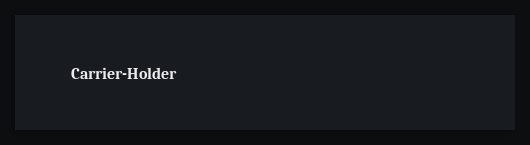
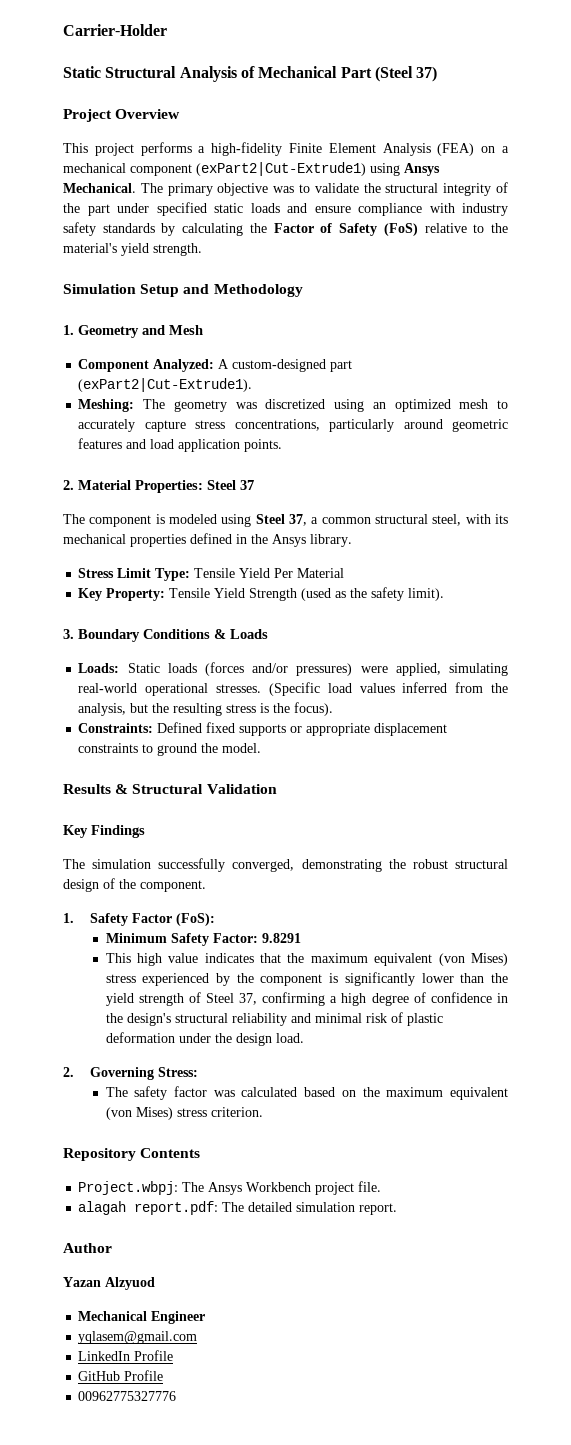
+ Static Structural Analysis of Mechanical Part (Steel 37)
+ Project Overview
+ This project performs a high-fidelity Finite Element Analysis (FEA) on a mechanical component (exPart2|Cut-Extrude1) using Ansys Mechanical. The primary objective was to validate the structural integrity of the part under specified static loads and ensure compliance with industry safety standards by calculating the Factor of Safety (FoS) relative to the material's yield strength.
+ Simulation Setup and Methodology
+ 1. Geometry and Mesh
+ Component Analyzed: A custom-designed part (exPart2|Cut-Extrude1).
+ Meshing: The geometry was discretized using an optimized mesh to accurately capture stress concentrations, particularly around geometric features and load application points.
+ 2. Material Properties: Steel 37
+ The component is modeled using Steel 37, a common structural steel, with its mechanical properties defined in the Ansys library.
+ Stress Limit Type: Tensile Yield Per Material
+ Key Property: Tensile Yield Strength (used as the safety limit).
+ 3. Boundary Conditions & Loads
+ Loads: Static loads (forces and/or pressures) were applied, simulating real-world operational stresses. (Specific load values inferred from the analysis, but the resulting stress is the focus).
+ Constraints: Defined fixed supports or appropriate displacement constraints to ground the model.
+ Results & Structural Validation
+ Key Findings
+ The simulation successfully converged, demonstrating the robust structural design of the component.
+ 1. Safety Factor (FoS):
+ Minimum Safety Factor: 9.8291
+ This high value indicates that the maximum equivalent (von Mises) stress experienced by the component is significantly lower than the yield strength of Steel 37, confirming a high degree of confidence in the design's structural reliability and minimal risk of plastic deformation under the design load.
+ 2. Governing Stress:
+ The safety factor was calculated based on the maximum equivalent (von Mises) stress criterion.
+ Repository Contents
+ Project.wbpj: The Ansys Workbench project file.
+ alagah report.pdf: The detailed simulation report.
+ Author
+ Yazan Alzyuod
+ Mechanical Engineer
+ yqlasem@gmail.com
+ LinkedIn Profile
+ GitHub Profile
+ 00962775327776

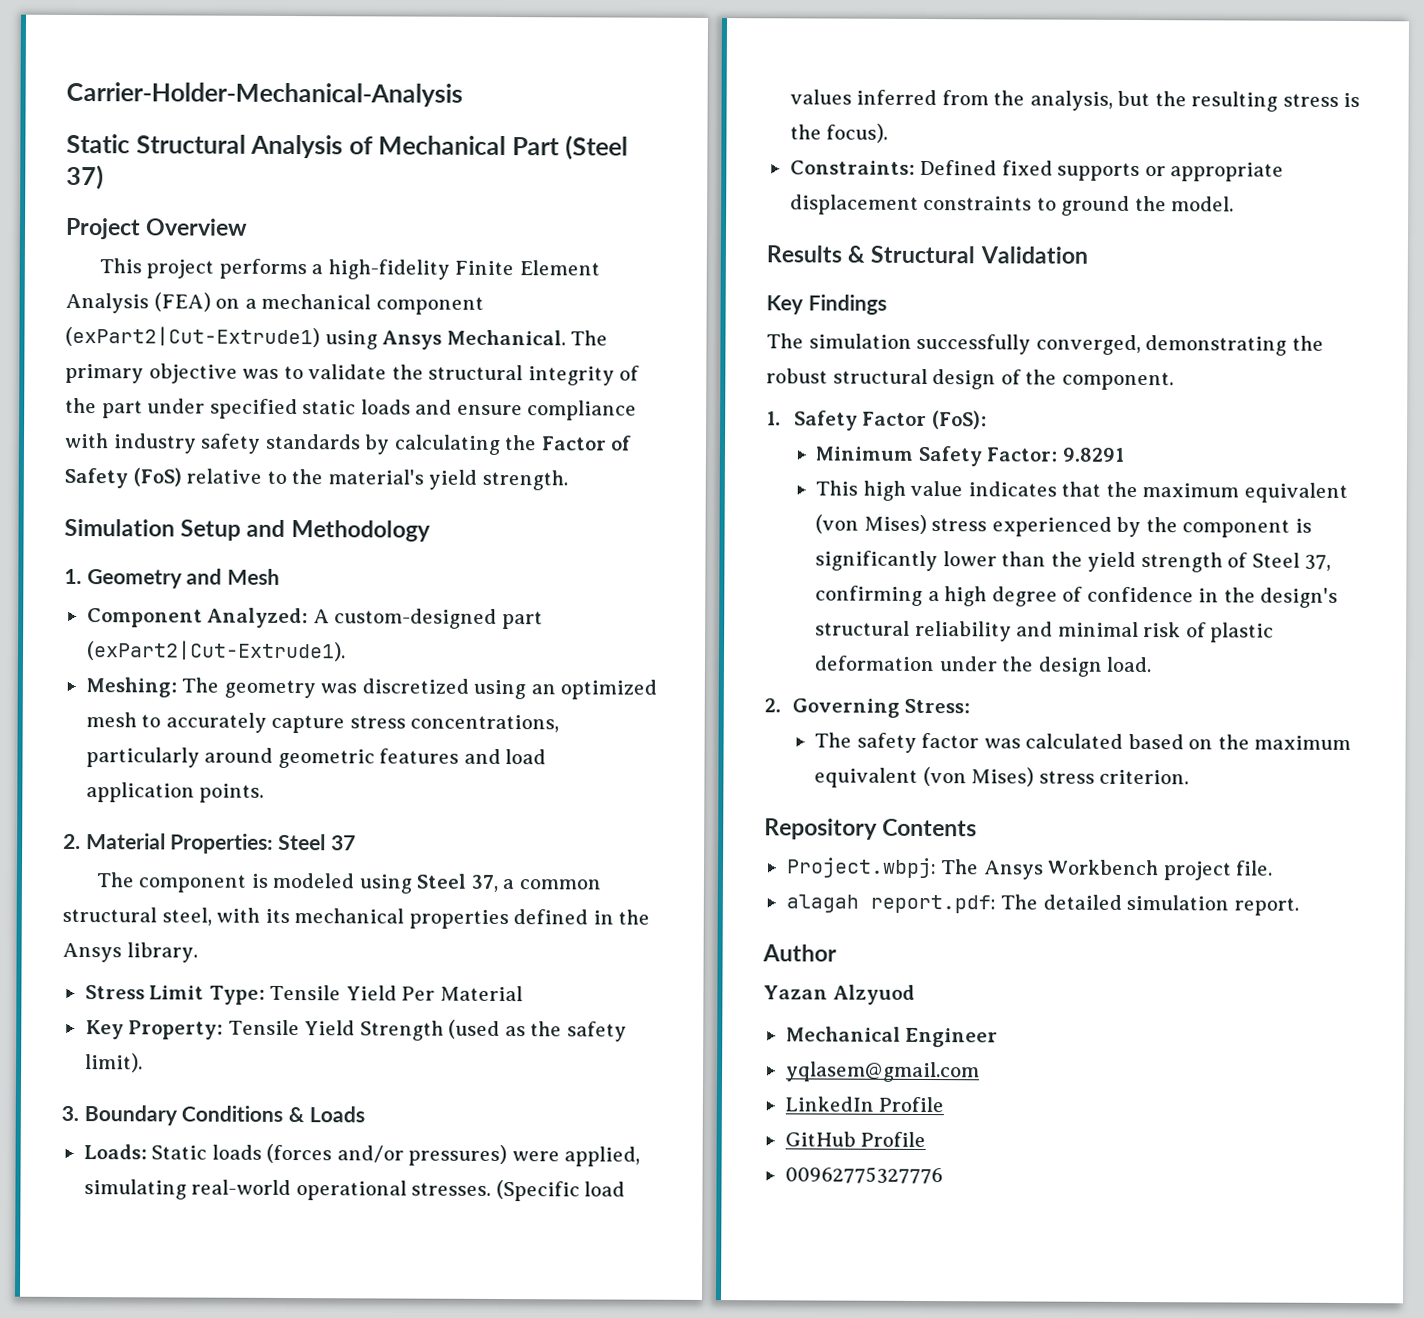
- Carrier-Holder
+ Carrier-Holder-Mechanical-Analysis

